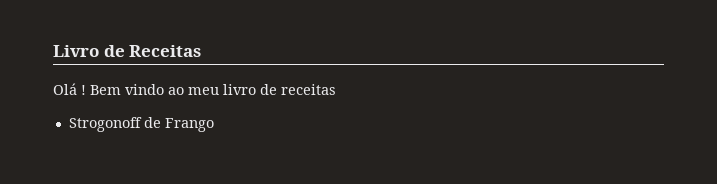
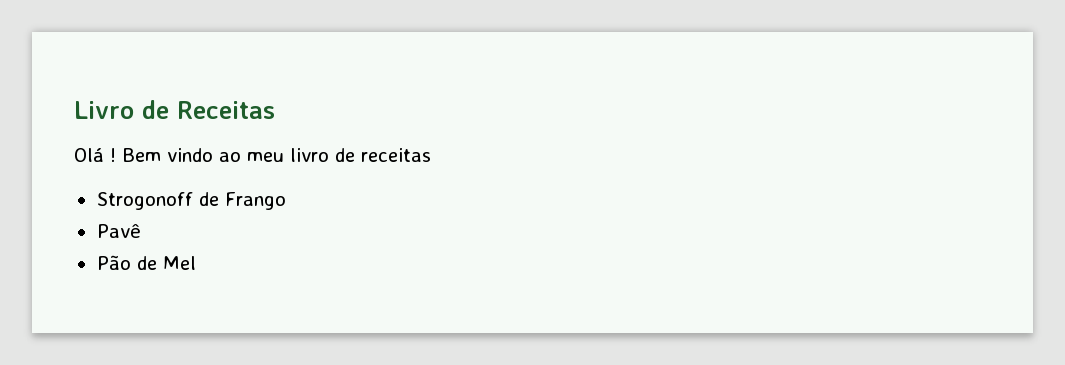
+ Pavê
+ Pão de Mel

